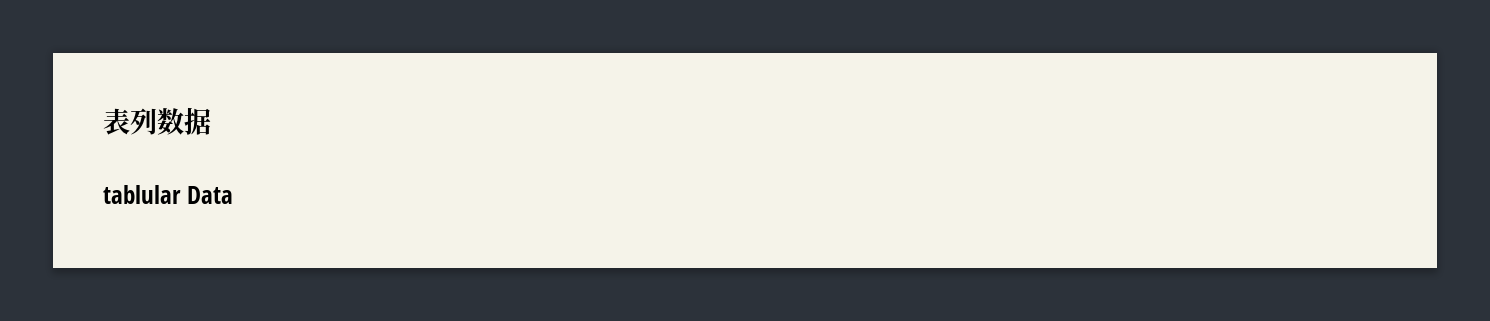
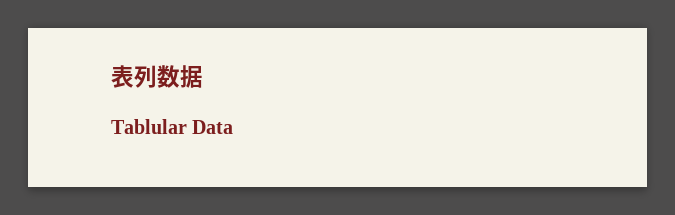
- tablular Data
+ Tablular Data

